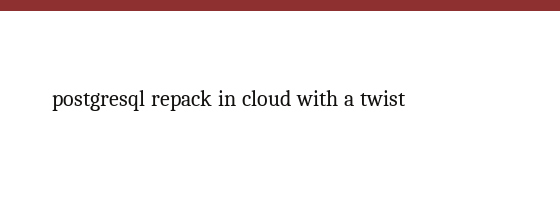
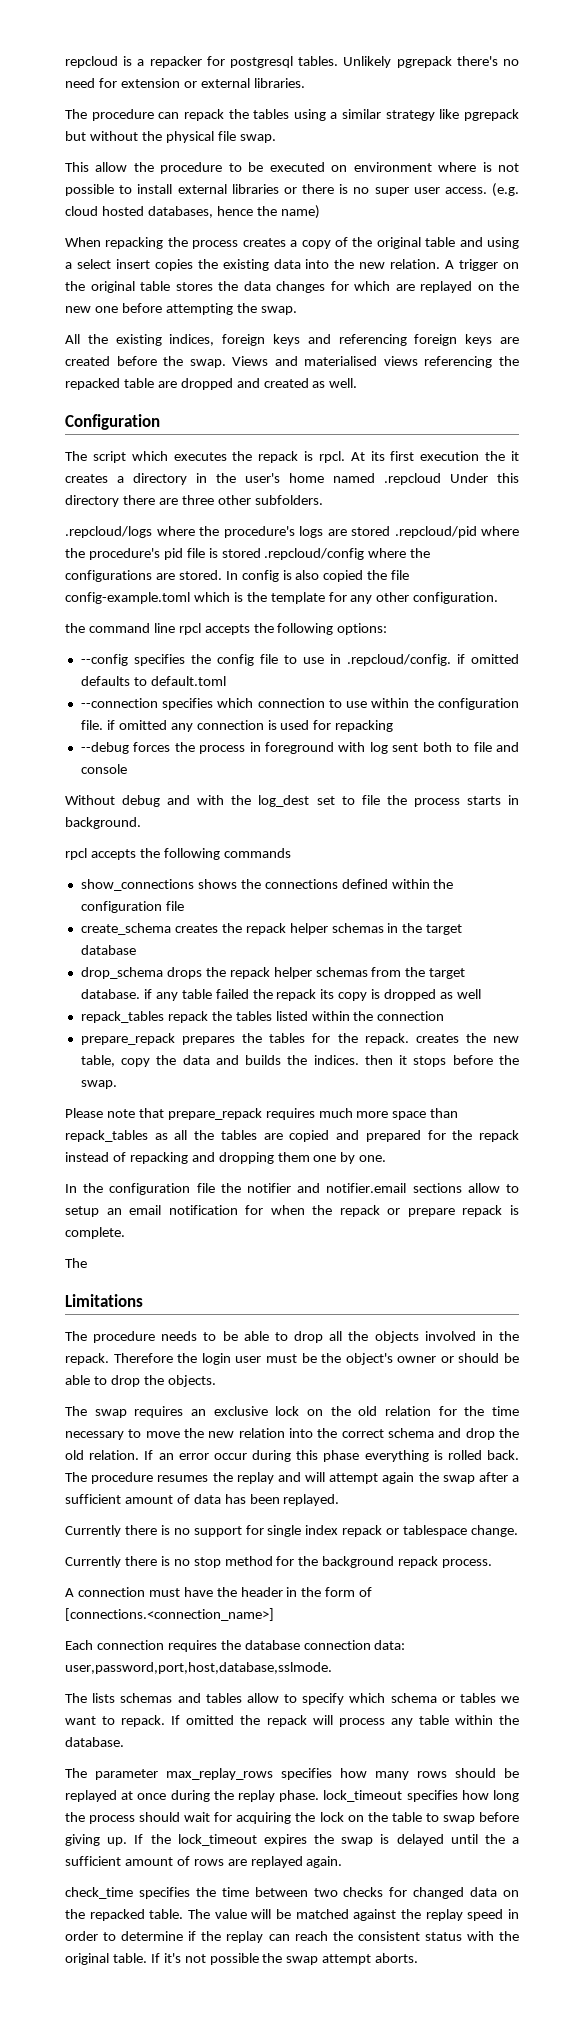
- postgresql repack in cloud with a twist
+ repcloud is a repacker for postgresql tables. Unlikely pgrepack there's no need for extension or external libraries.
+ The procedure can repack the tables using a similar strategy like pgrepack but without the physical file swap.
+ This allow the procedure to be executed on environment where is not possible to install external libraries or there is no super user access. (e.g. cloud hosted databases, hence the name)
+ When repacking the process creates a copy of the original table and using a select insert copies the existing data into the new relation. A trigger on the original table stores the data changes for which are replayed on the new one before attempting the swap.
+ All the existing indices, foreign keys and referencing foreign keys are created before the swap. Views and materialised views referencing the repacked table are dropped and created as well.
+ Configuration
+ The script which executes the repack is rpcl. At its first execution the it creates a directory in the user's home named .repcloud Under this directory there are three other subfolders.
+ .repcloud/logs where the procedure's logs are stored .repcloud/pid where the procedure's pid file is stored .repcloud/config where the configurations are stored. In config is also copied the file config-example.toml which is the template for any other configuration.
+ the command line rpcl accepts the following options:
+ --config specifies the config file to use in .repcloud/config. if omitted defaults to default.toml
+ --connection specifies which connection to use within the configuration file. if omitted any connection is used for repacking
+ --debug forces the process in foreground with log sent both to file and console
+ Without debug and with the log_dest set to file the process starts in background.
+ rpcl accepts the following commands
+ show_connections shows the connections defined within the configuration file
+ create_schema creates the repack helper schemas in the target database
+ drop_schema drops the repack helper schemas from the target database. if any table failed the repack its copy is dropped as well
+ repack_tables repack the tables listed within the connection
+ prepare_repack prepares the tables for the repack. creates the new table, copy the data and builds the indices. then it stops before the swap.
+ Please note that prepare_repack requires much more space than repack_tables as all the tables are copied and prepared for the repack instead of repacking and dropping them one by one.
+ In the configuration file the notifier and notifier.email sections allow to setup an email notification for when the repack or prepare repack is complete.
+ The
+ Limitations
+ The procedure needs to be able to drop all the objects involved in the repack. Therefore the login user must be the object's owner or should be able to drop the objects.
+ The swap requires an exclusive lock on the old relation for the time necessary to move the new relation into the correct schema and drop the old relation. If an error occur during this phase everything is rolled back. The procedure resumes the replay and will attempt again the swap after a sufficient amount of data has been replayed.
+ Currently there is no support for single index repack or tablespace change.
+ Currently there is no stop method for the background repack process.
+ A connection must have the header in the form of [connections.<connection_name>]
+ Each connection requires the database connection data: user,password,port,host,database,sslmode.
+ The lists schemas and tables allow to specify which schema or tables we want to repack. If omitted the repack will process any table within the database.
+ The parameter max_replay_rows specifies how many rows should be replayed at once during the replay phase. lock_timeout specifies how long the process should wait for acquiring the lock on the table to swap before giving up. If the lock_timeout expires the swap is delayed until the a sufficient amount of rows are replayed again.
+ check_time specifies the time between two checks for changed data on the repacked table. The value will be matched against the replay speed in order to determine if the replay can reach the consistent status with the original table. If it's not possible the swap attempt aborts.

